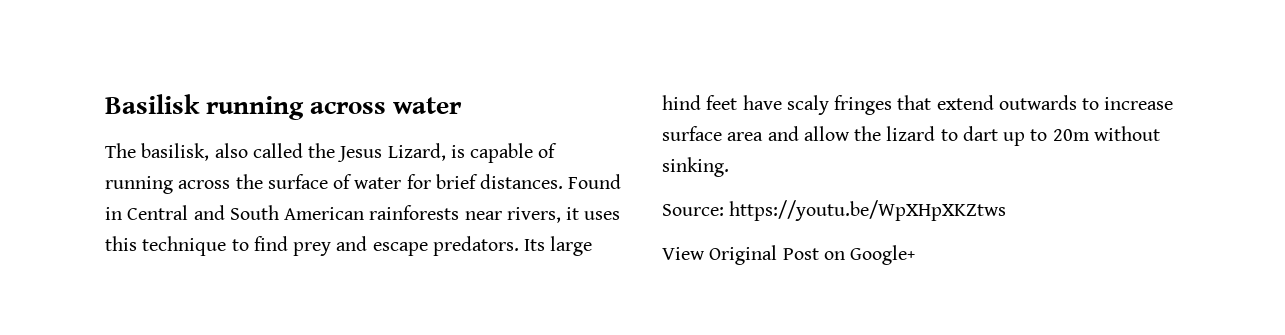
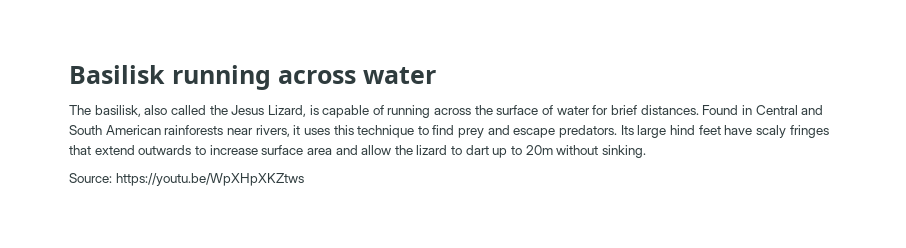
- View Original Post on Google+

